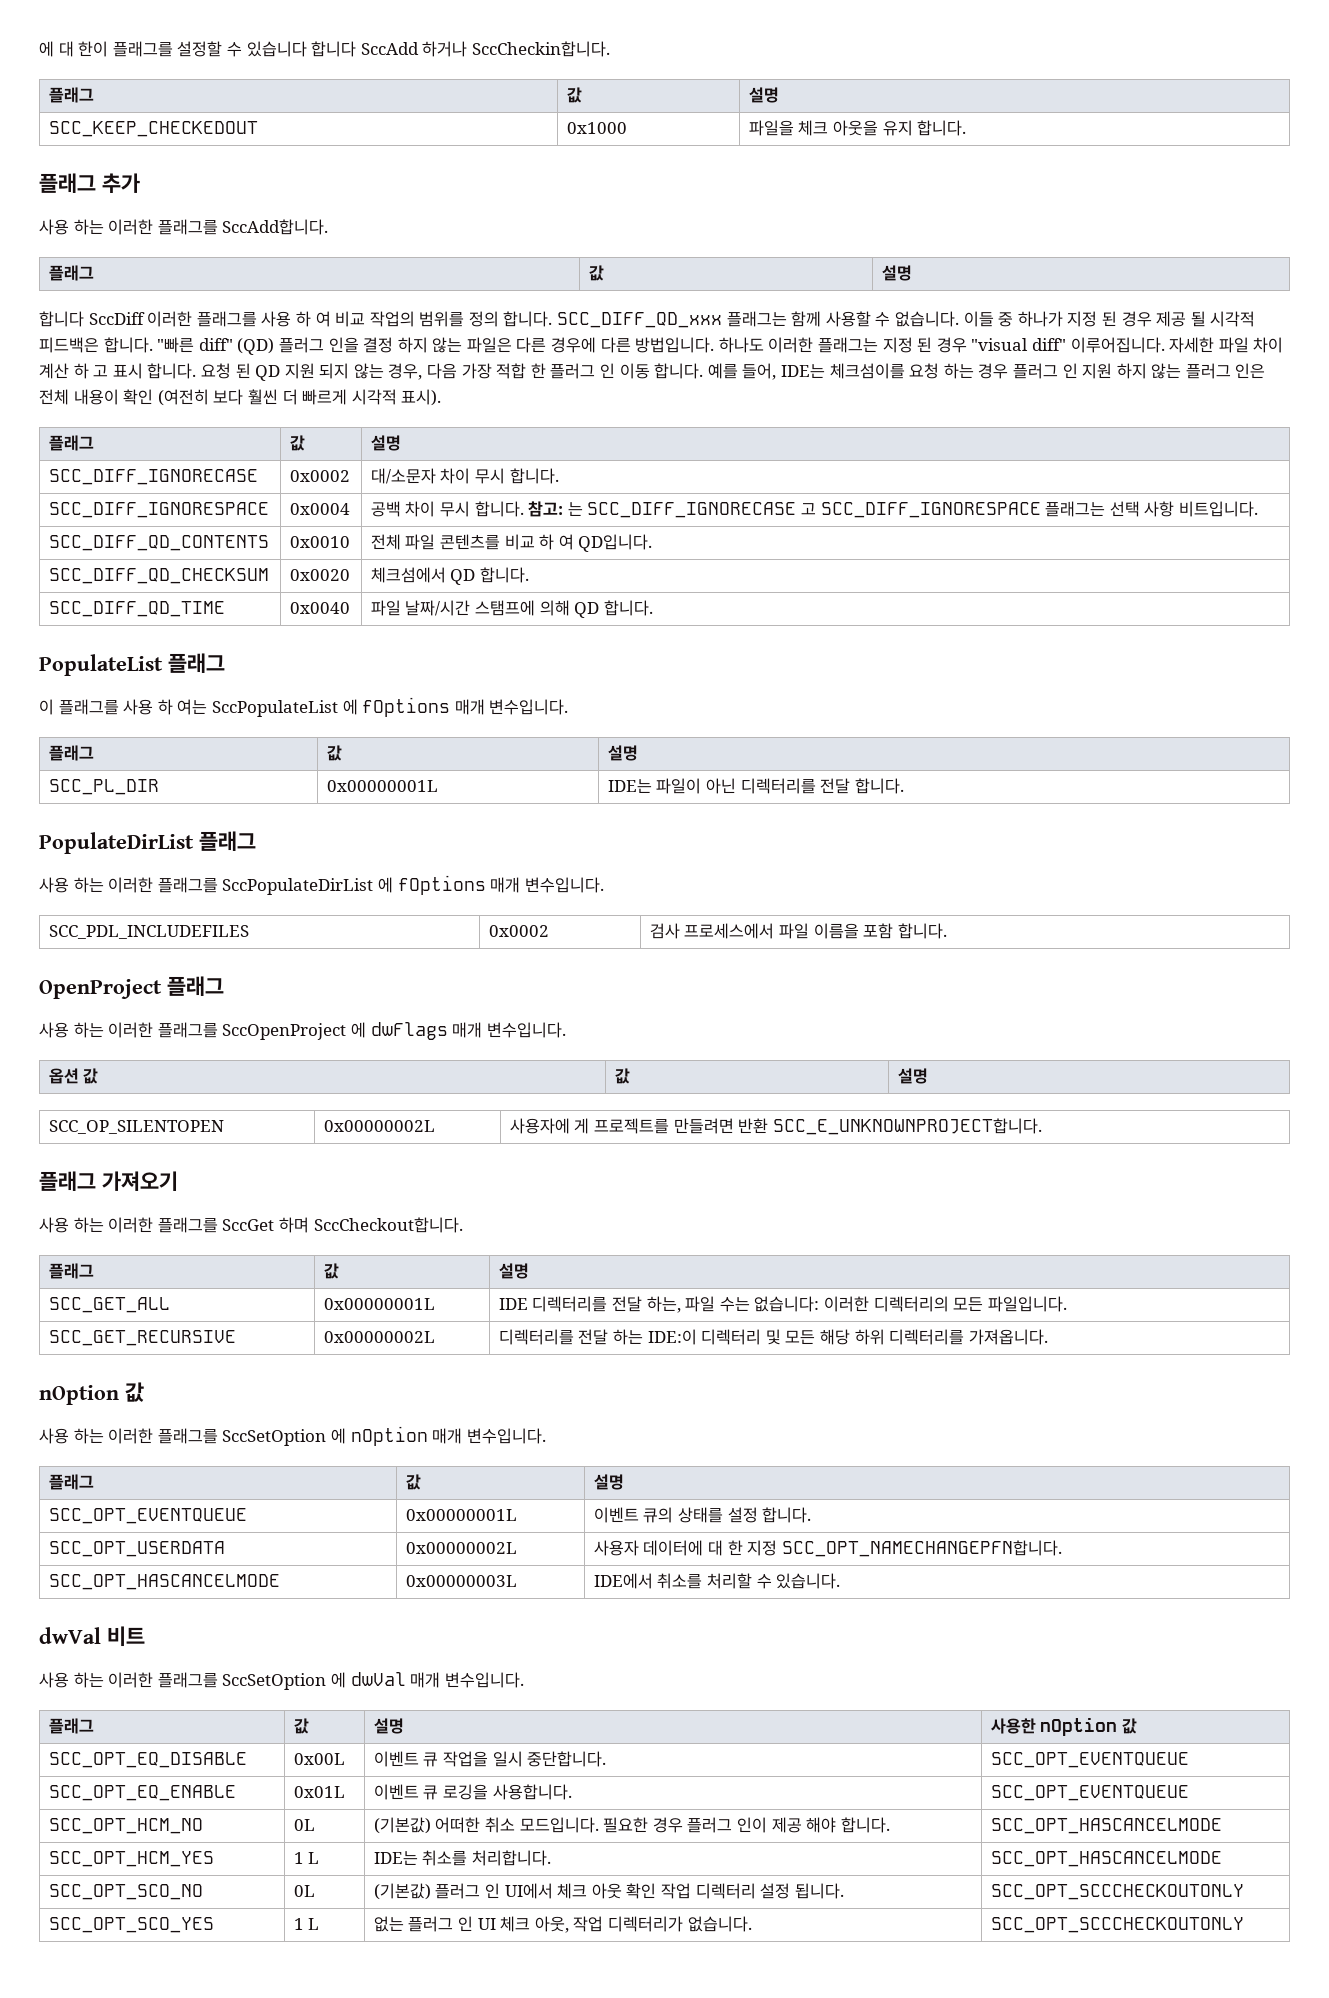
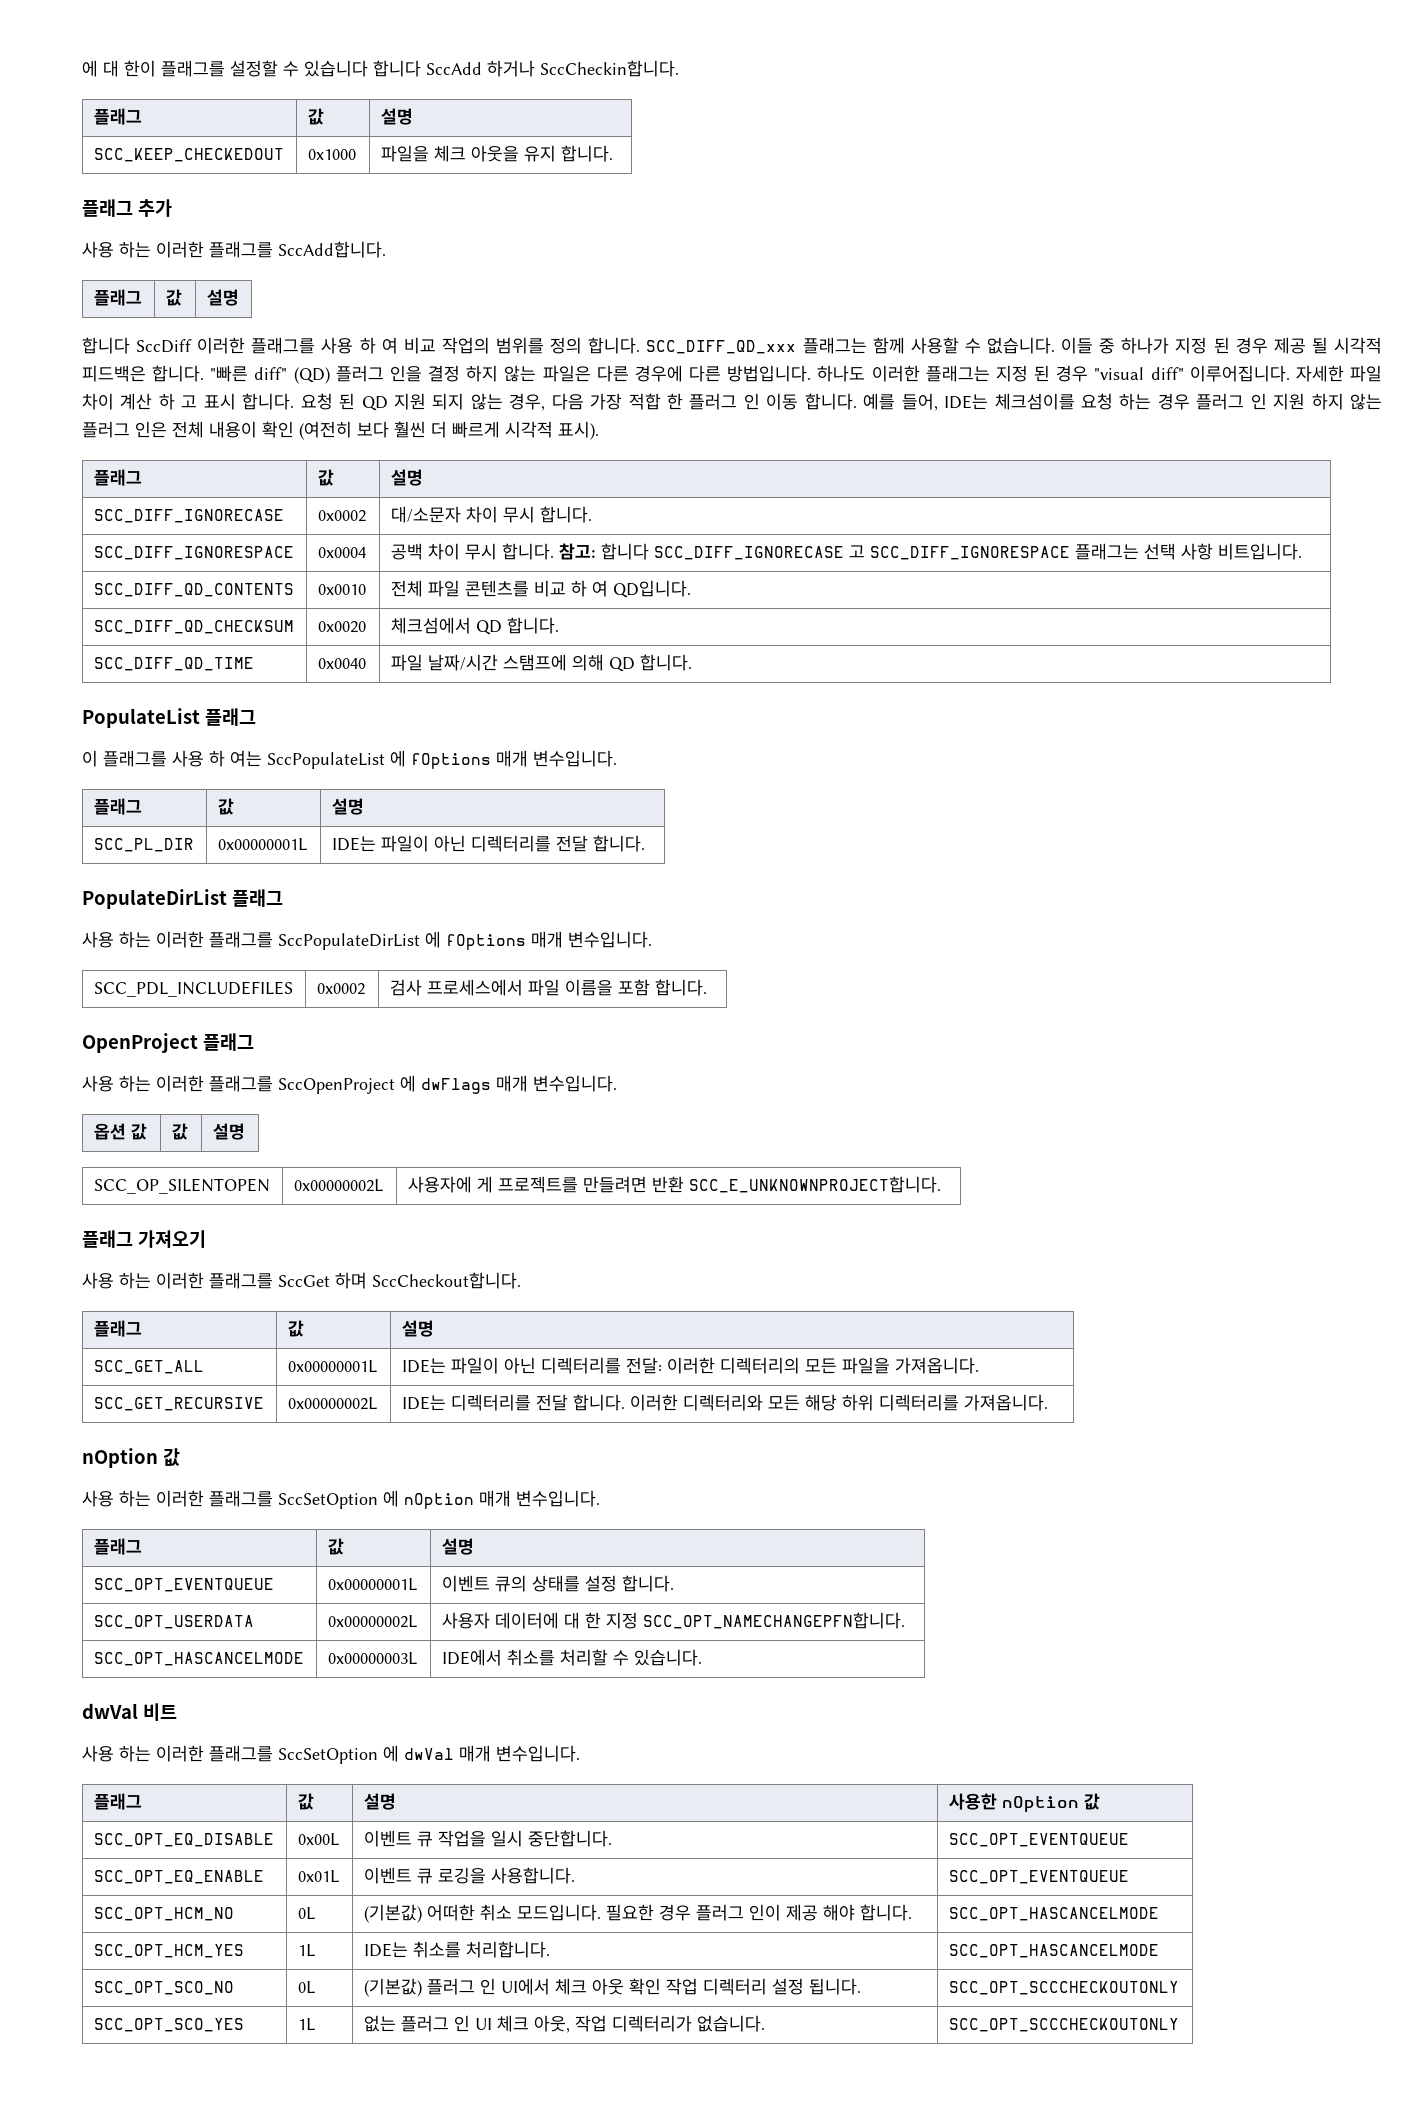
- SCC_DIFF_IGNORESPACE | 0x0004 | 공백 차이 무시 합니다. 참고: 는 SCC_DIFF_IGNORECASE 고 SCC_DIFF_IGNORESPACE 플래그는 선택 사항 비트입니다.
+ SCC_DIFF_IGNORESPACE | 0x0004 | 공백 차이 무시 합니다. 참고: 합니다 SCC_DIFF_IGNORECASE 고 SCC_DIFF_IGNORESPACE 플래그는 선택 사항 비트입니다.
- SCC_GET_ALL | 0x00000001L | IDE 디렉터리를 전달 하는, 파일 수는 없습니다: 이러한 디렉터리의 모든 파일입니다.
+ SCC_GET_ALL | 0x00000001L | IDE는 파일이 아닌 디렉터리를 전달: 이러한 디렉터리의 모든 파일을 가져옵니다.
- SCC_GET_RECURSIVE | 0x00000002L | 디렉터리를 전달 하는 IDE:이 디렉터리 및 모든 해당 하위 디렉터리를 가져옵니다.
+ SCC_GET_RECURSIVE | 0x00000002L | IDE는 디렉터리를 전달 합니다. 이러한 디렉터리와 모든 해당 하위 디렉터리를 가져옵니다.
- SCC_OPT_HCM_YES | 1 L | IDE는 취소를 처리합니다. | SCC_OPT_HASCANCELMODE
+ SCC_OPT_HCM_YES | 1L | IDE는 취소를 처리합니다. | SCC_OPT_HASCANCELMODE
- SCC_OPT_SCO_YES | 1 L | 없는 플러그 인 UI 체크 아웃, 작업 디렉터리가 없습니다. | SCC_OPT_SCCCHECKOUTONLY
+ SCC_OPT_SCO_YES | 1L | 없는 플러그 인 UI 체크 아웃, 작업 디렉터리가 없습니다. | SCC_OPT_SCCCHECKOUTONLY

